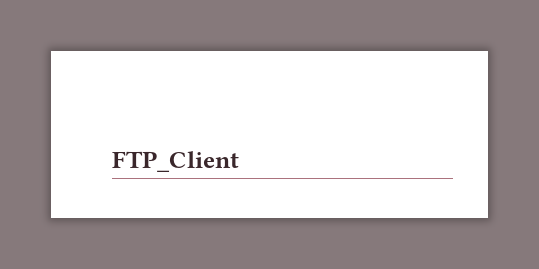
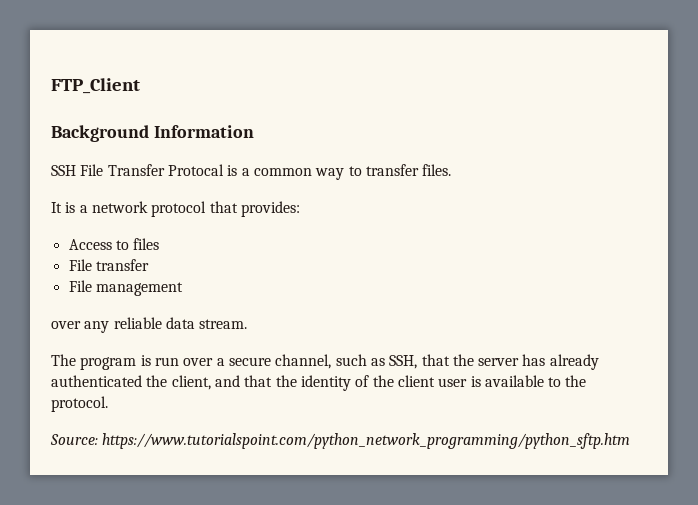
+ Background Information
+ SSH File Transfer Protocal is a common way to transfer files.
+ It is a network protocol that provides:
+ Access to files
+ File transfer
+ File management
+ over any reliable data stream.
+ The program is run over a secure channel, such as SSH, that the server has already authenticated the client, and that the identity of the client user is available to the protocol.
+ Source: https://www.tutorialspoint.com/python_network_programming/python_sftp.htm

